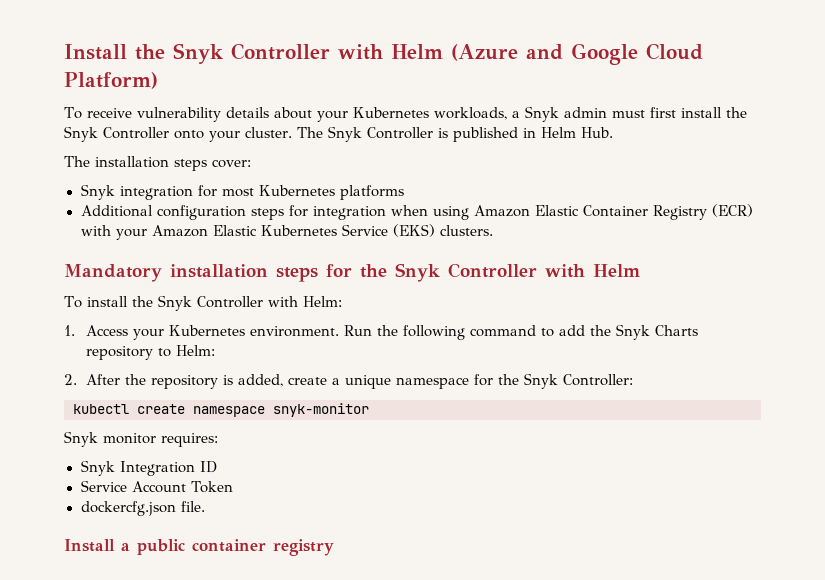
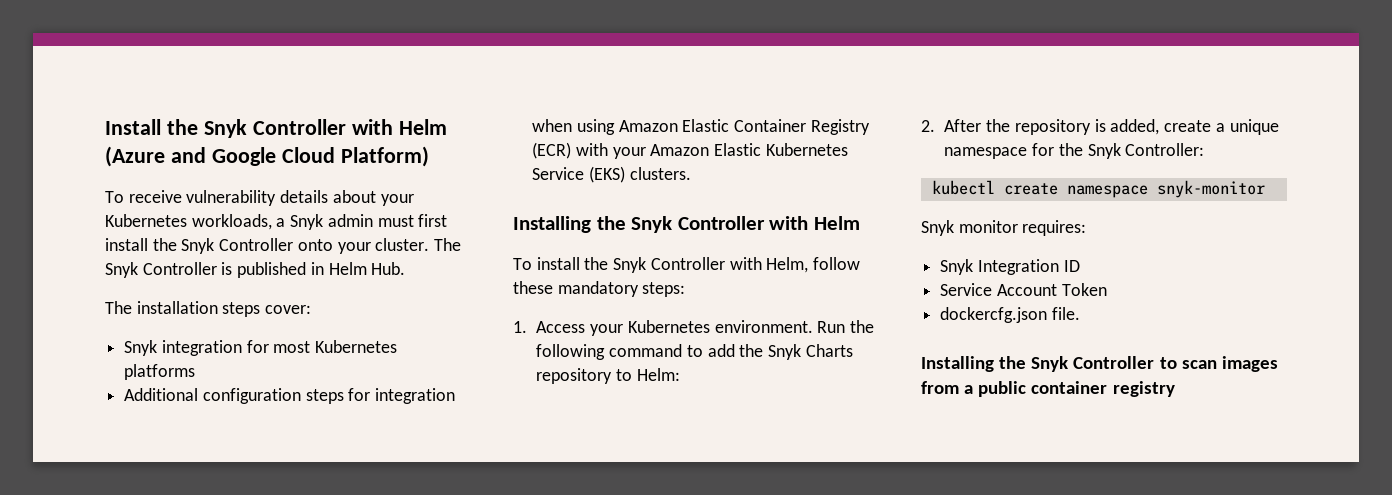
- Mandatory installation steps for the Snyk Controller with Helm
+ Installing the Snyk Controller with Helm
- To install the Snyk Controller with Helm:
+ To install the Snyk Controller with Helm, follow these mandatory steps:
- Install a public container registry
+ Installing the Snyk Controller to scan images from a public container registry

